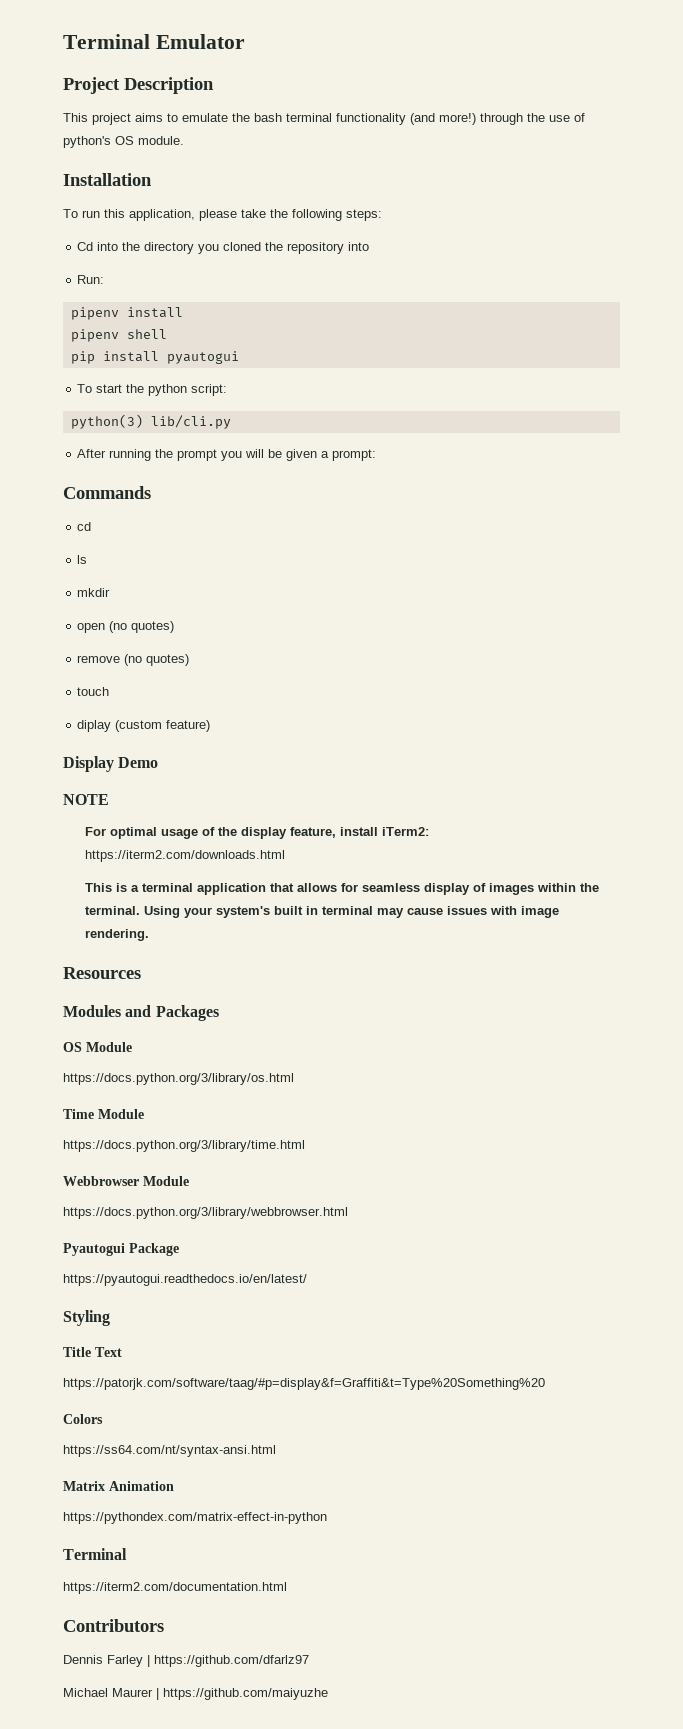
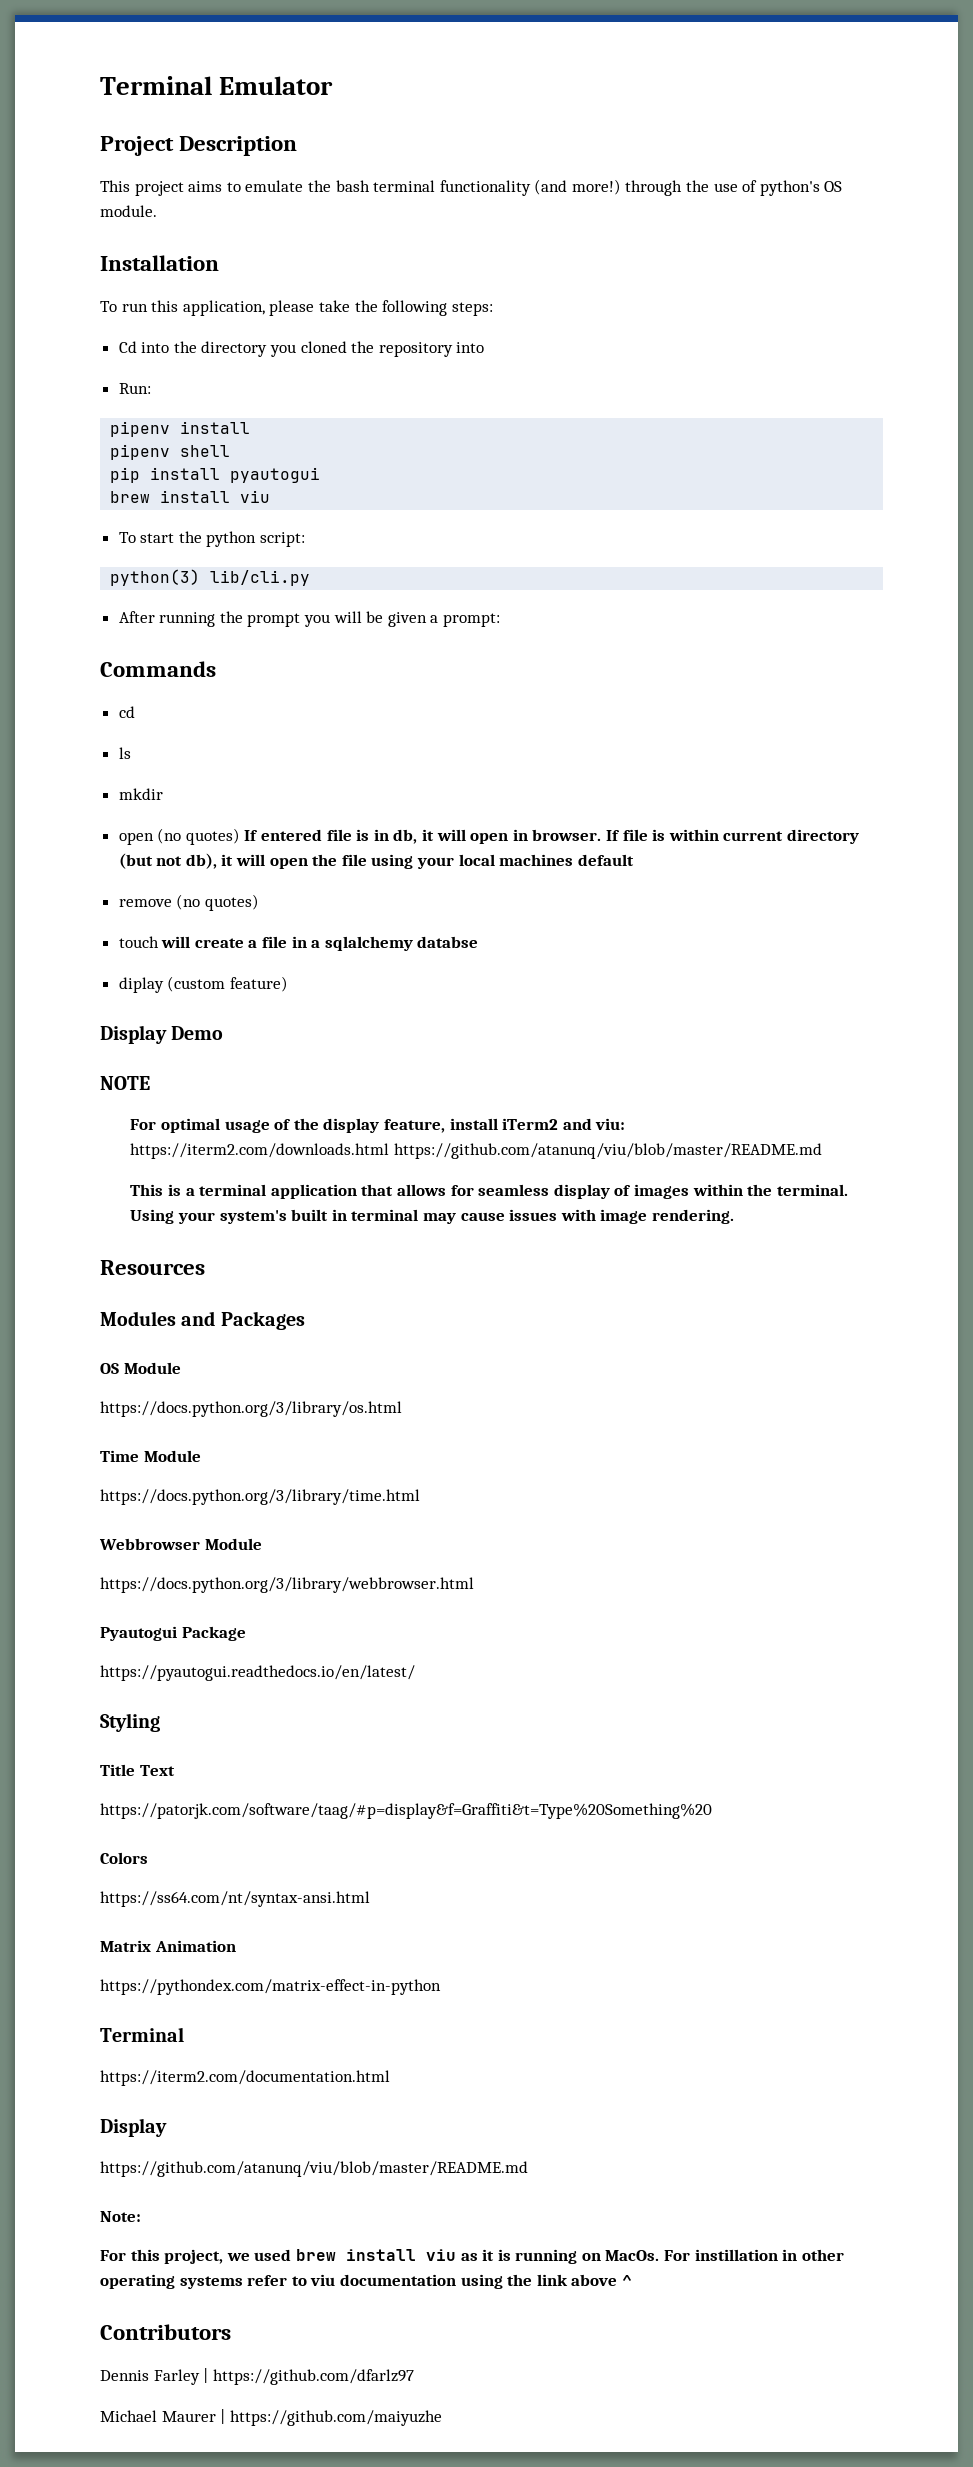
  pip install pyautogui
+ brew install viu
- open (no quotes)
+ open (no quotes) If entered file is in db, it will open in browser. If file is within current directory (but not db), it will open the file using your local machines default
  remove (no quotes)
- touch
+ touch will create a file in a sqlalchemy databse
- For optimal usage of the display feature, install iTerm2: https://iterm2.com/downloads.html
+ For optimal usage of the display feature, install iTerm2 and viu: https://iterm2.com/downloads.html https://github.com/atanunq/viu/blob/master/README.md
  https://iterm2.com/documentation.html
+ Display
+ https://github.com/atanunq/viu/blob/master/README.md
+ Note:
+ For this project, we used brew install viu as it is running on MacOs. For instillation in other operating systems refer to viu documentation using the link above ^

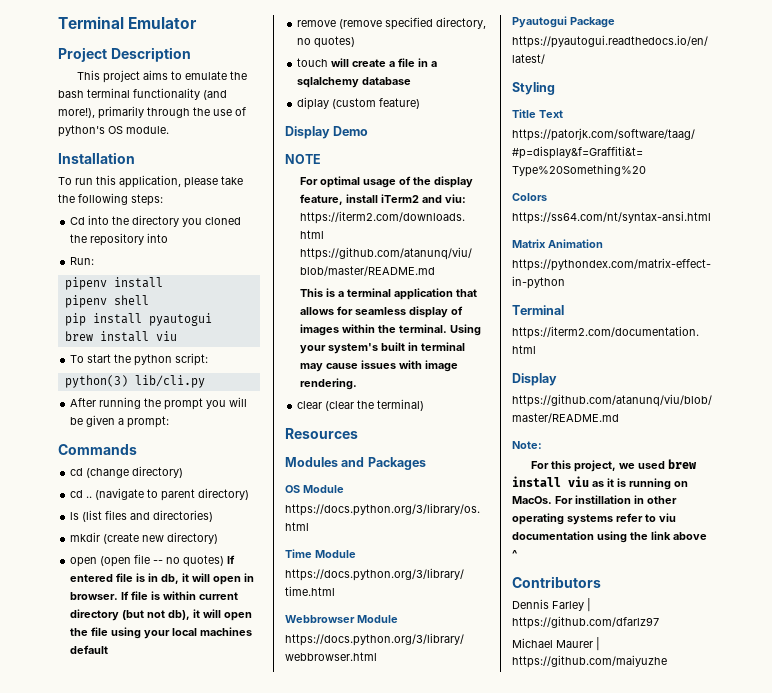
- This project aims to emulate the bash terminal functionality (and more!) through the use of python's OS module.
+ This project aims to emulate the bash terminal functionality (and more!), primarily through the use of python's OS module.
- cd
- ls
- mkdir
- open (no quotes) If entered file is in db, it will open in browser.
+ cd (change directory)
+ cd .. (navigate to parent directory)
+ ls (list files and directories)
+ mkdir (create new directory)
+ open (open file -- no quotes) If entered file is in db, it will open in browser.
- remove (no quotes)
+ remove (remove specified directory, no quotes)
- touch will create a file in a sqlalchemy databse
+ touch will create a file in a sqlalchemy database
+ clear (clear the terminal)

